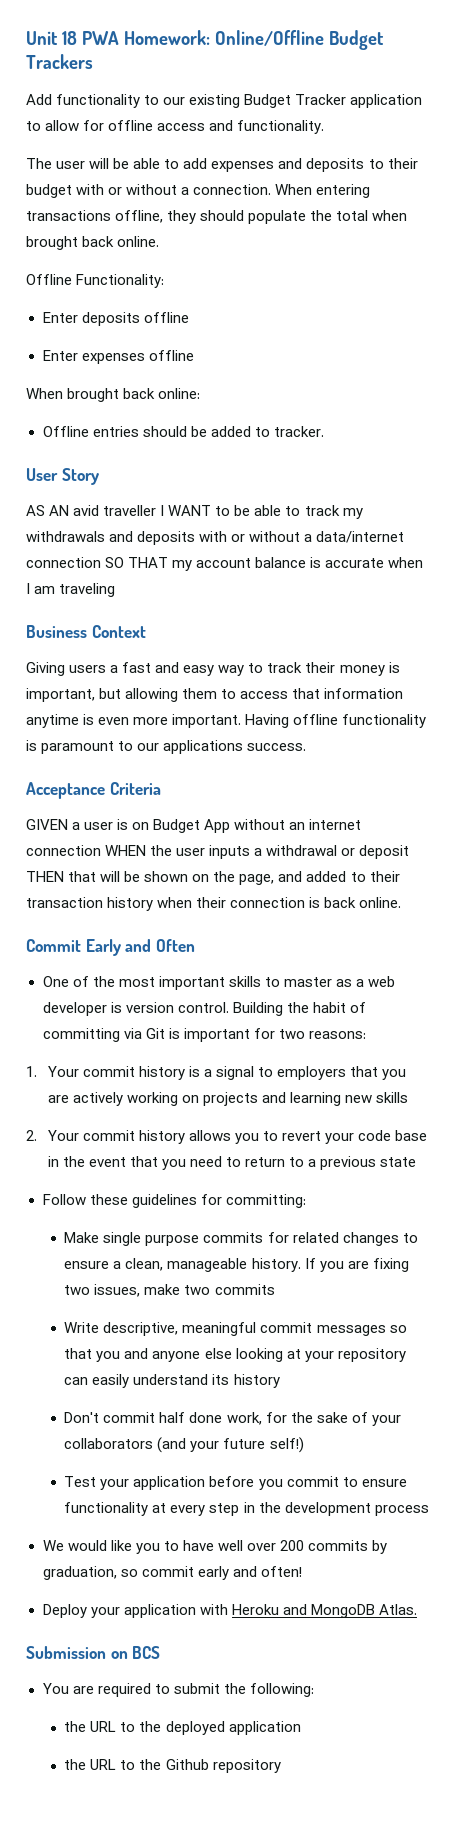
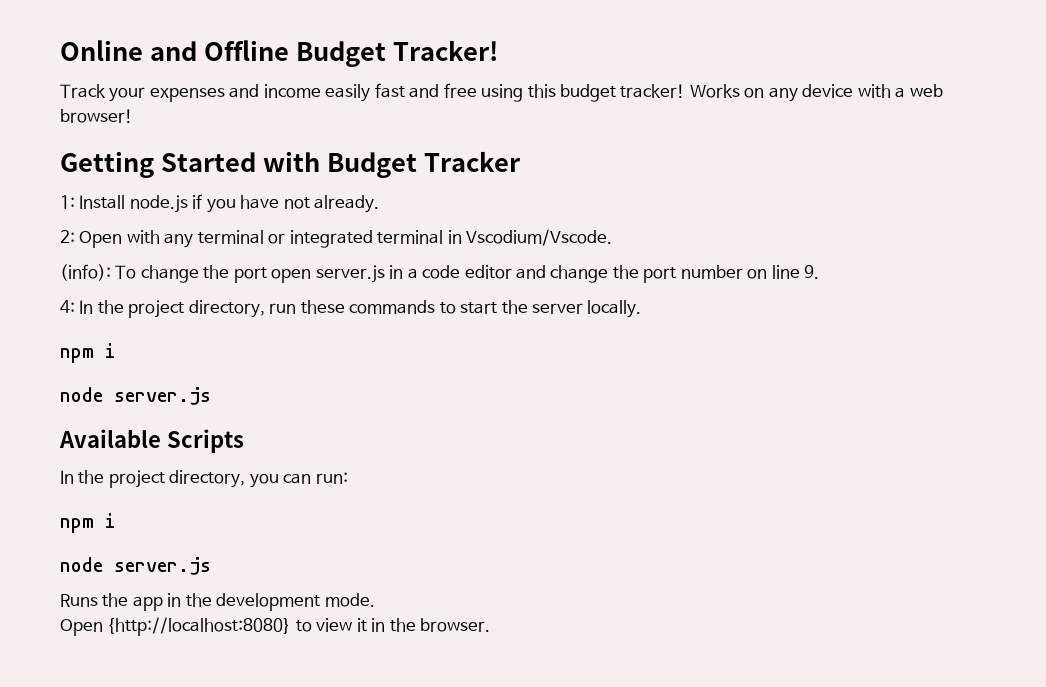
- Unit 18 PWA Homework: Online/Offline Budget Trackers
- Add functionality to our existing Budget Tracker application to allow for offline access and functionality.
- The user will be able to add expenses and deposits to their budget with or without a connection. When entering transactions offline, they should populate the total when brought back online.
- Offline Functionality:
- Enter deposits offline
- Enter expenses offline
- When brought back online:
- Offline entries should be added to tracker.
- User Story
- AS AN avid traveller I WANT to be able to track my withdrawals and deposits with or without a data/internet connection SO THAT my account balance is accurate when I am traveling
- Business Context
- Giving users a fast and easy way to track their money is important, but allowing them to access that information anytime is even more important. Having offline functionality is paramount to our applications success.
- Acceptance Criteria
- GIVEN a user is on Budget App without an internet connection WHEN the user inputs a withdrawal or deposit THEN that will be shown on the page, and added to their transaction history when their connection is back online.
- Commit Early and Often
- One of the most important skills to master as a web developer is version control. Building the habit of committing via Git is important for two reasons:
- 1. Your commit history is a signal to employers that you are actively working on projects and learning new skills
- 2. Your commit history allows you to revert your code base in the event that you need to return to a previous state
- Follow these guidelines for committing:
- Make single purpose commits for related changes to ensure a clean, manageable history. If you are fixing two issues, make two commits
- Write descriptive, meaningful commit messages so that you and anyone else looking at your repository can easily understand its history
- Don't commit half done work, for the sake of your collaborators (and your future self!)
- Test your application before you commit to ensure functionality at every step in the development process
- We would like you to have well over 200 commits by graduation, so commit early and often!
- Deploy your application with Heroku and MongoDB Atlas.
- Submission on BCS
- You are required to submit the following:
- the URL to the deployed application
- the URL to the Github repository
+ Online and Offline Budget Tracker!
+ Track your expenses and income easily fast and free using this budget tracker! Works on any device with a web browser!
+ Getting Started with Budget Tracker
+ 1: Install node.js if you have not already.
+ 2: Open with any terminal or integrated terminal in Vscodium/Vscode.
+ (info): To change the port open server.js in a code editor and change the port number on line 9.
+ 4: In the project directory, run these commands to start the server locally.
+ npm i
+ node server.js
+ Available Scripts
+ In the project directory, you can run:
+ npm i
+ node server.js
+ Runs the app in the development mode.
+ Open {http://localhost:8080} to view it in the browser.

